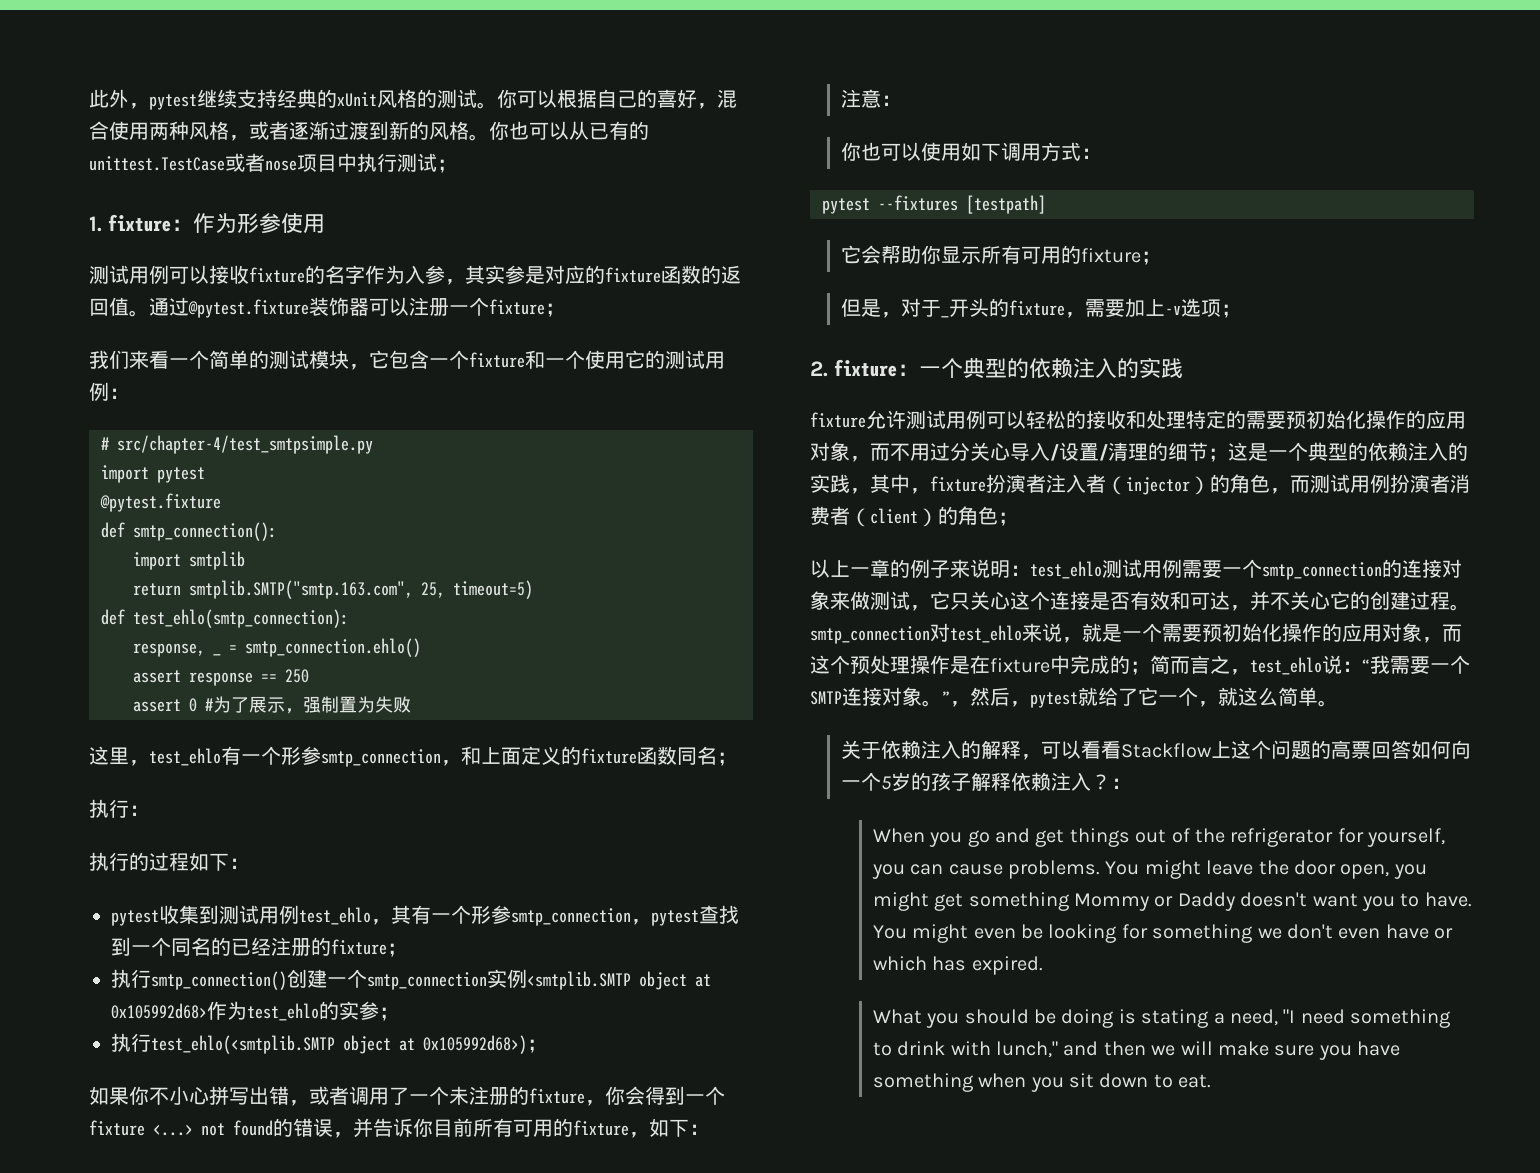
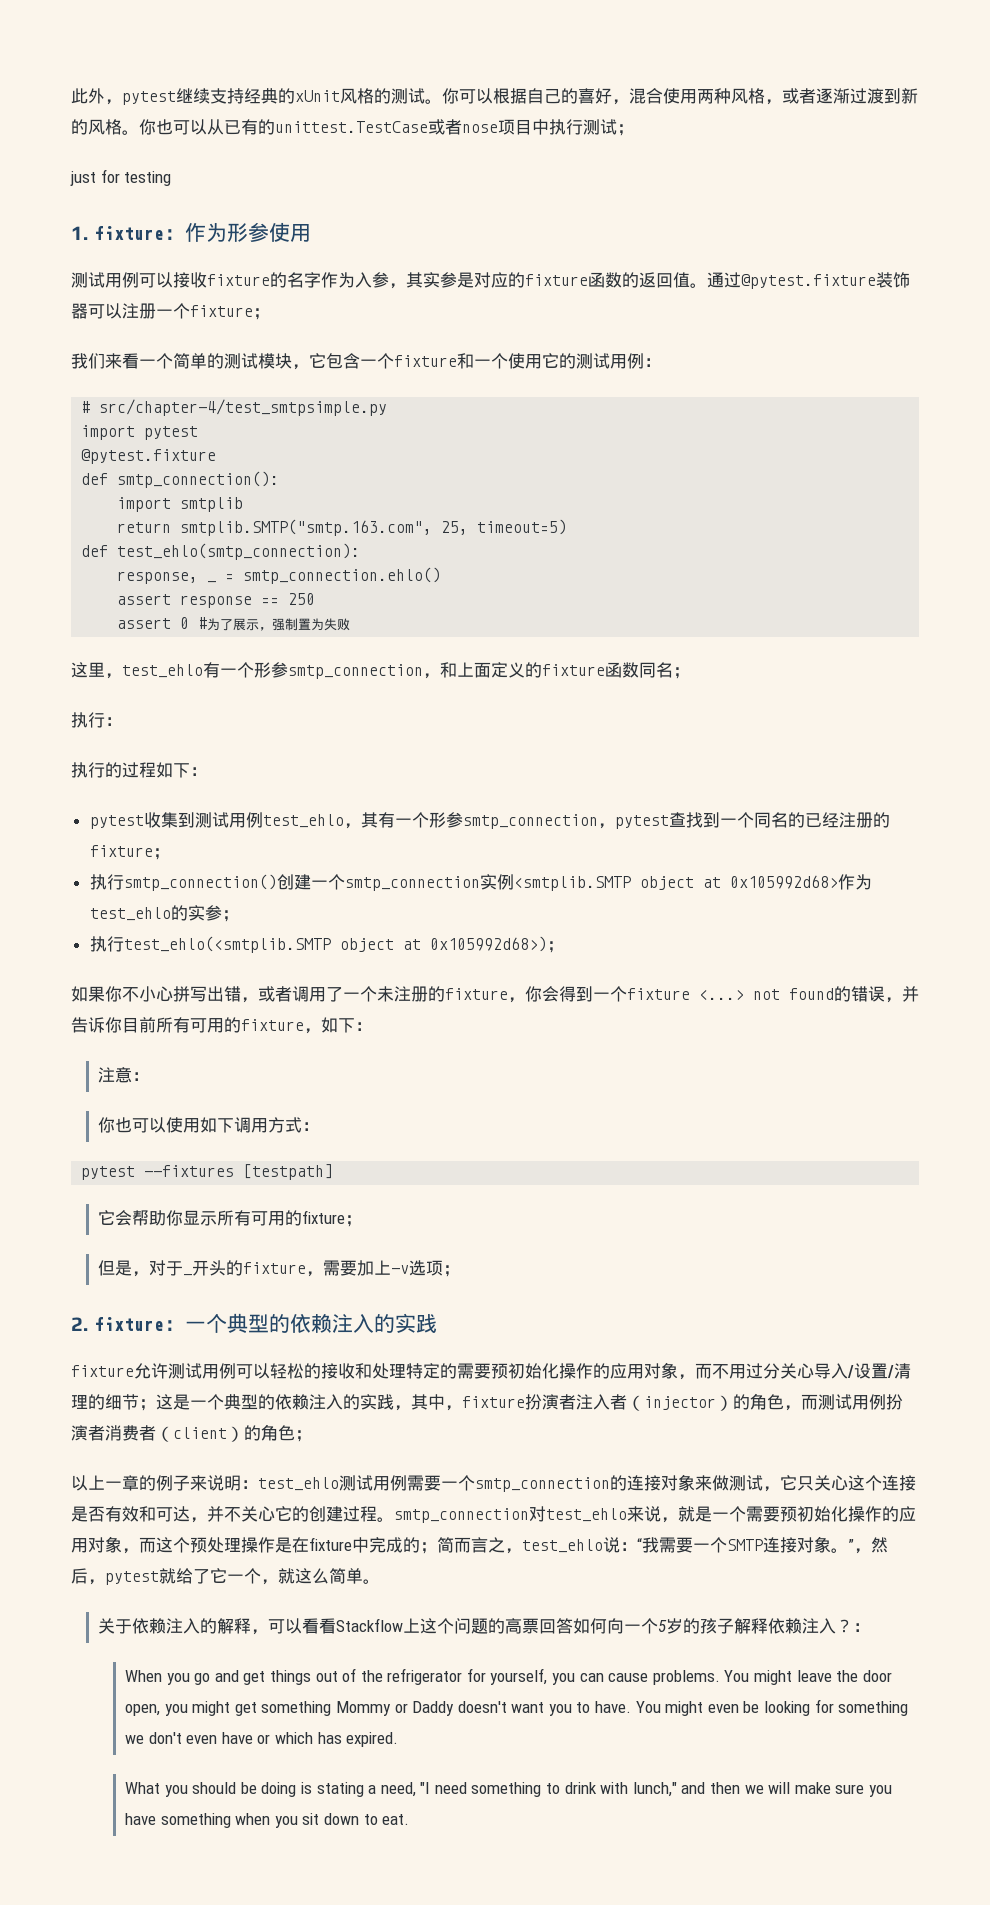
+ just for testing

